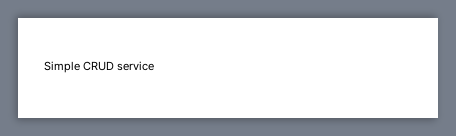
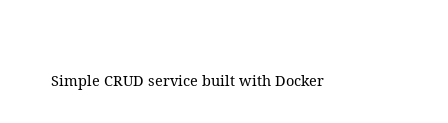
- Simple CRUD service
+ Simple CRUD service built with Docker

